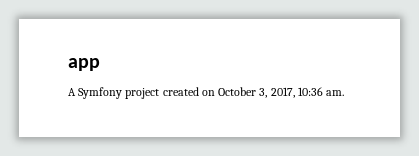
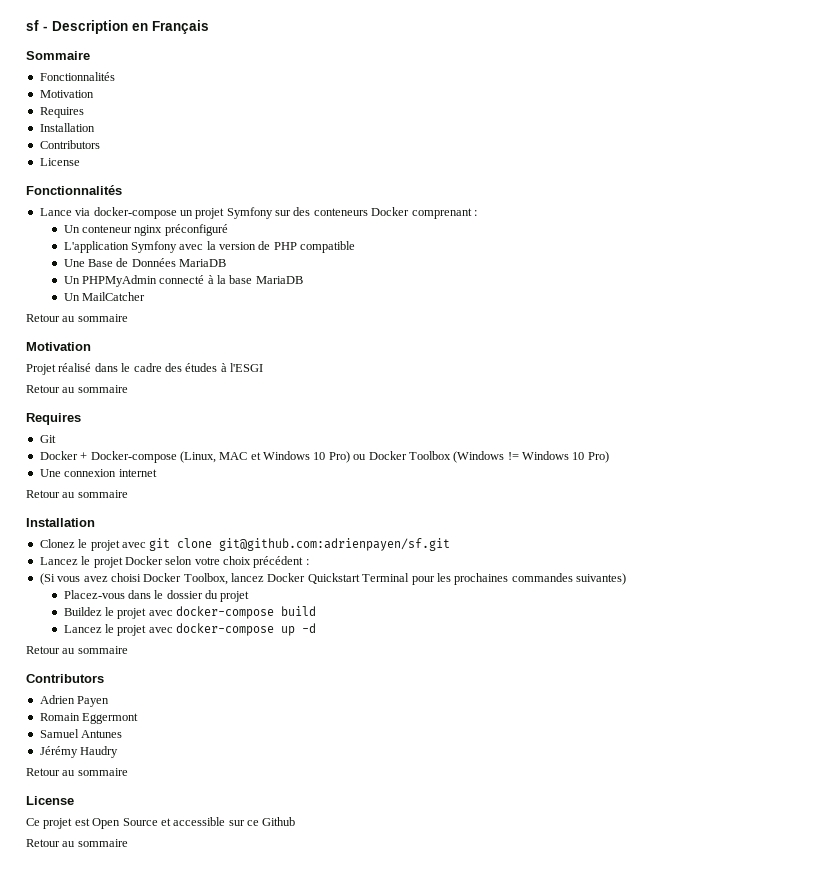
- app
- A Symfony project created on October 3, 2017, 10:36 am.
+ sf - Description en Français
+ Sommaire
+ Fonctionnalités
+ Motivation
+ Requires
+ Installation
+ Contributors
+ License
+ Fonctionnalités
+ Lance via docker-compose un projet Symfony sur des conteneurs Docker comprenant :
+ Un conteneur nginx préconfiguré
+ L'application Symfony avec la version de PHP compatible
+ Une Base de Données MariaDB
+ Un PHPMyAdmin connecté à la base MariaDB
+ Un MailCatcher
+ Retour au sommaire
+ Motivation
+ Projet réalisé dans le cadre des études à l'ESGI
+ Retour au sommaire
+ Requires
+ Git
+ Docker + Docker-compose (Linux, MAC et Windows 10 Pro) ou Docker Toolbox (Windows != Windows 10 Pro)
+ Une connexion internet
+ Retour au sommaire
+ Installation
+ Clonez le projet avec git clone git@github.com:adrienpayen/sf.git
+ Lancez le projet Docker selon votre choix précédent :
+ (Si vous avez choisi Docker Toolbox, lancez Docker Quickstart Terminal pour les prochaines commandes suivantes)
+ Placez-vous dans le dossier du projet
+ Buildez le projet avec docker-compose build
+ Lancez le projet avec docker-compose up -d
+ Retour au sommaire
+ Contributors
+ Adrien Payen
+ Romain Eggermont
+ Samuel Antunes
+ Jérémy Haudry
+ Retour au sommaire
+ License
+ Ce projet est Open Source et accessible sur ce Github
+ Retour au sommaire

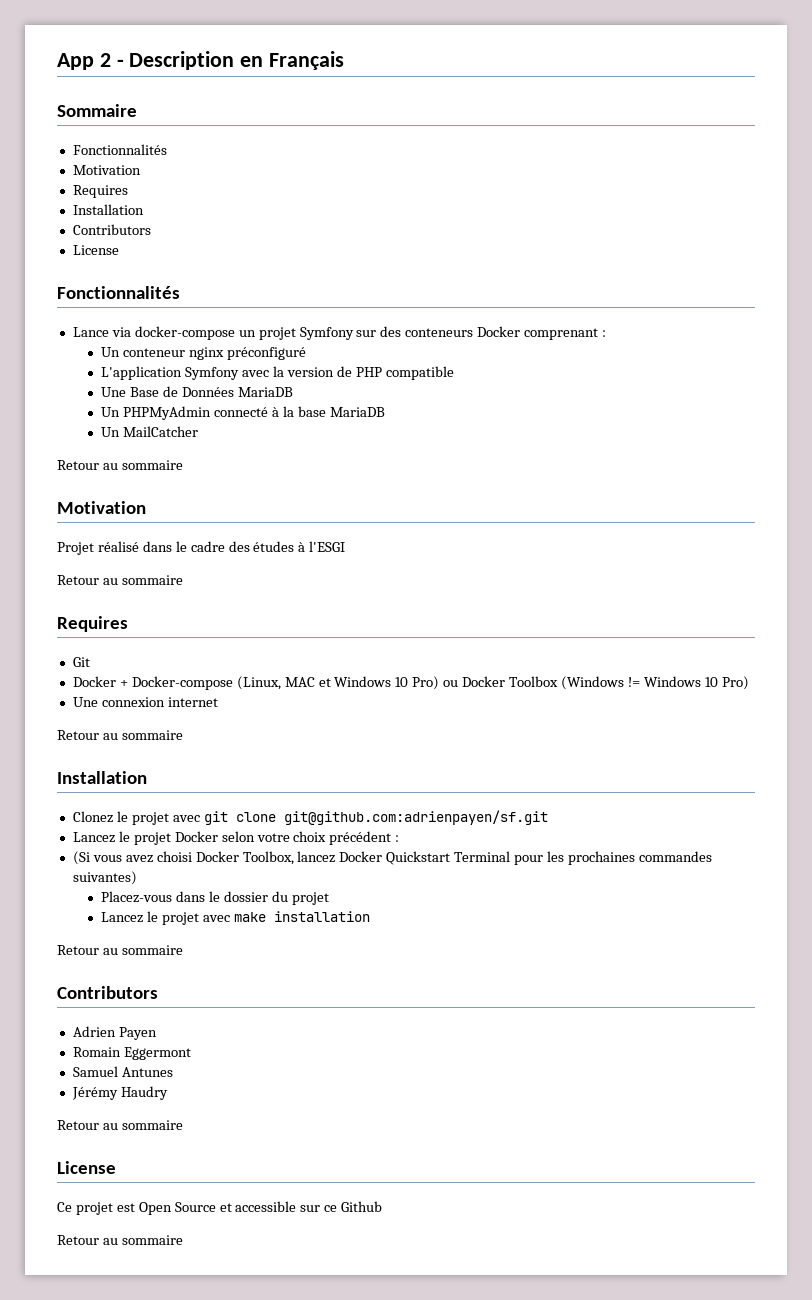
- sf - Description en Français
+ App 2 - Description en Français
- Buildez le projet avec docker-compose build
- Lancez le projet avec docker-compose up -d
+ Lancez le projet avec make installation

